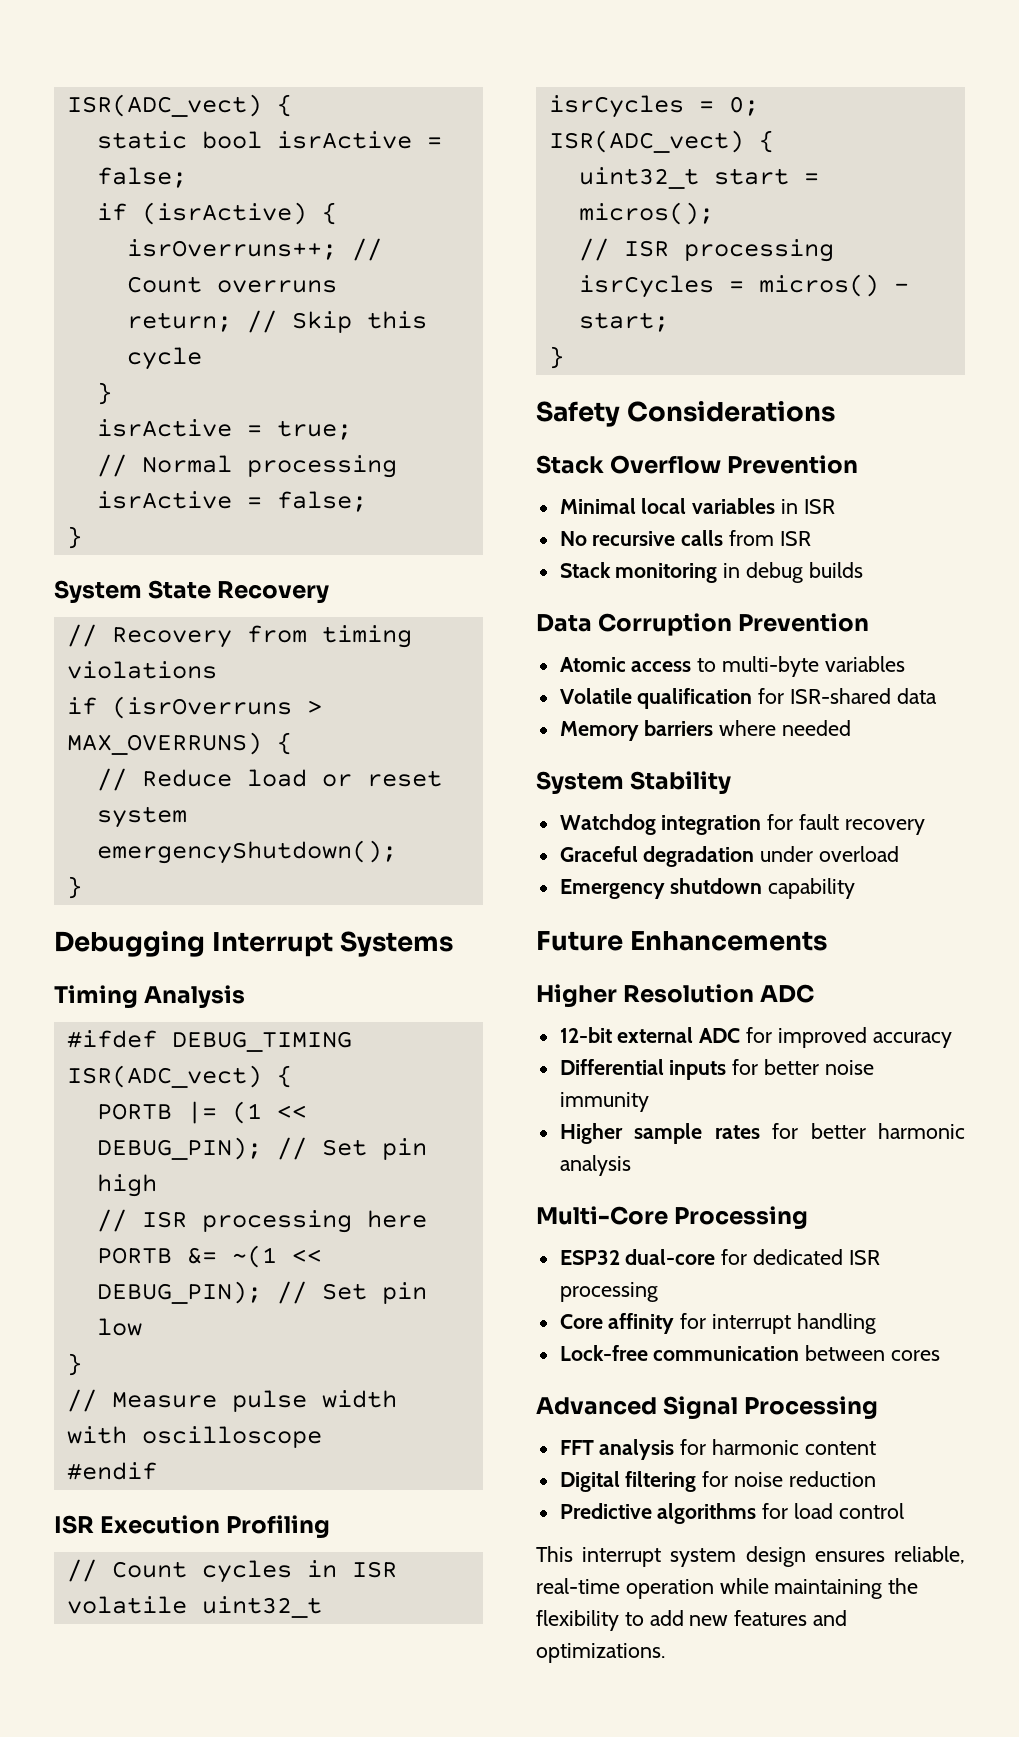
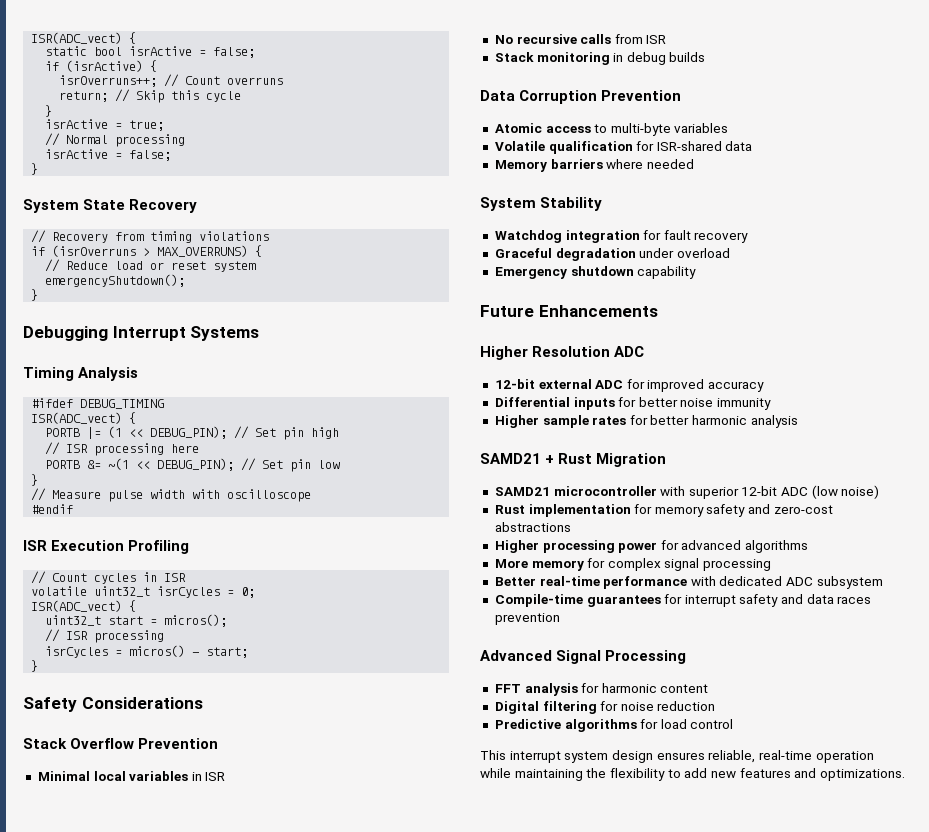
- Multi-Core Processing
- ESP32 dual-core for dedicated ISR processing
- Core affinity for interrupt handling
- Lock-free communication between cores
+ SAMD21 + Rust Migration
+ SAMD21 microcontroller with superior 12-bit ADC (low noise)
+ Rust implementation for memory safety and zero-cost abstractions
+ Higher processing power for advanced algorithms
+ More memory for complex signal processing
+ Better real-time performance with dedicated ADC subsystem
+ Compile-time guarantees for interrupt safety and data races prevention

